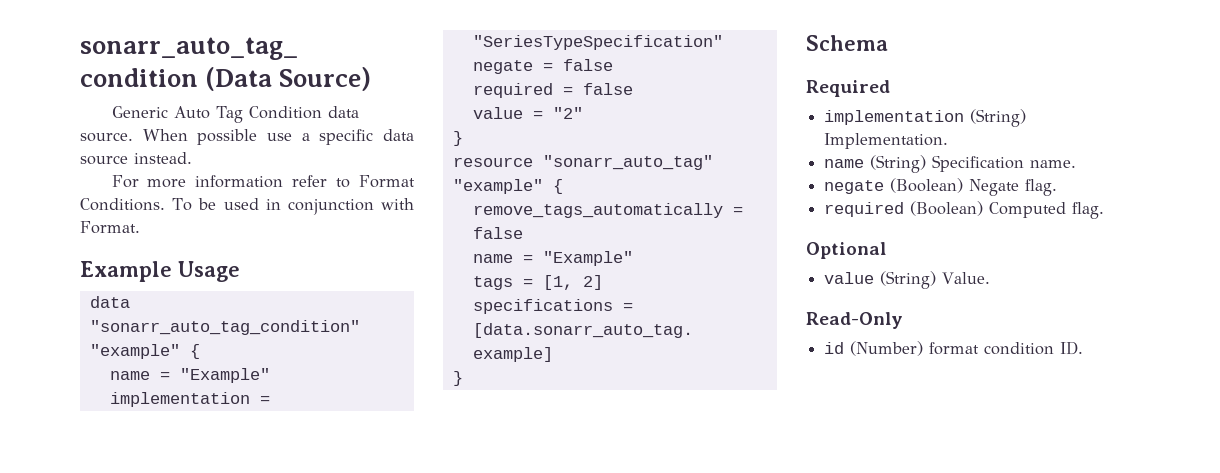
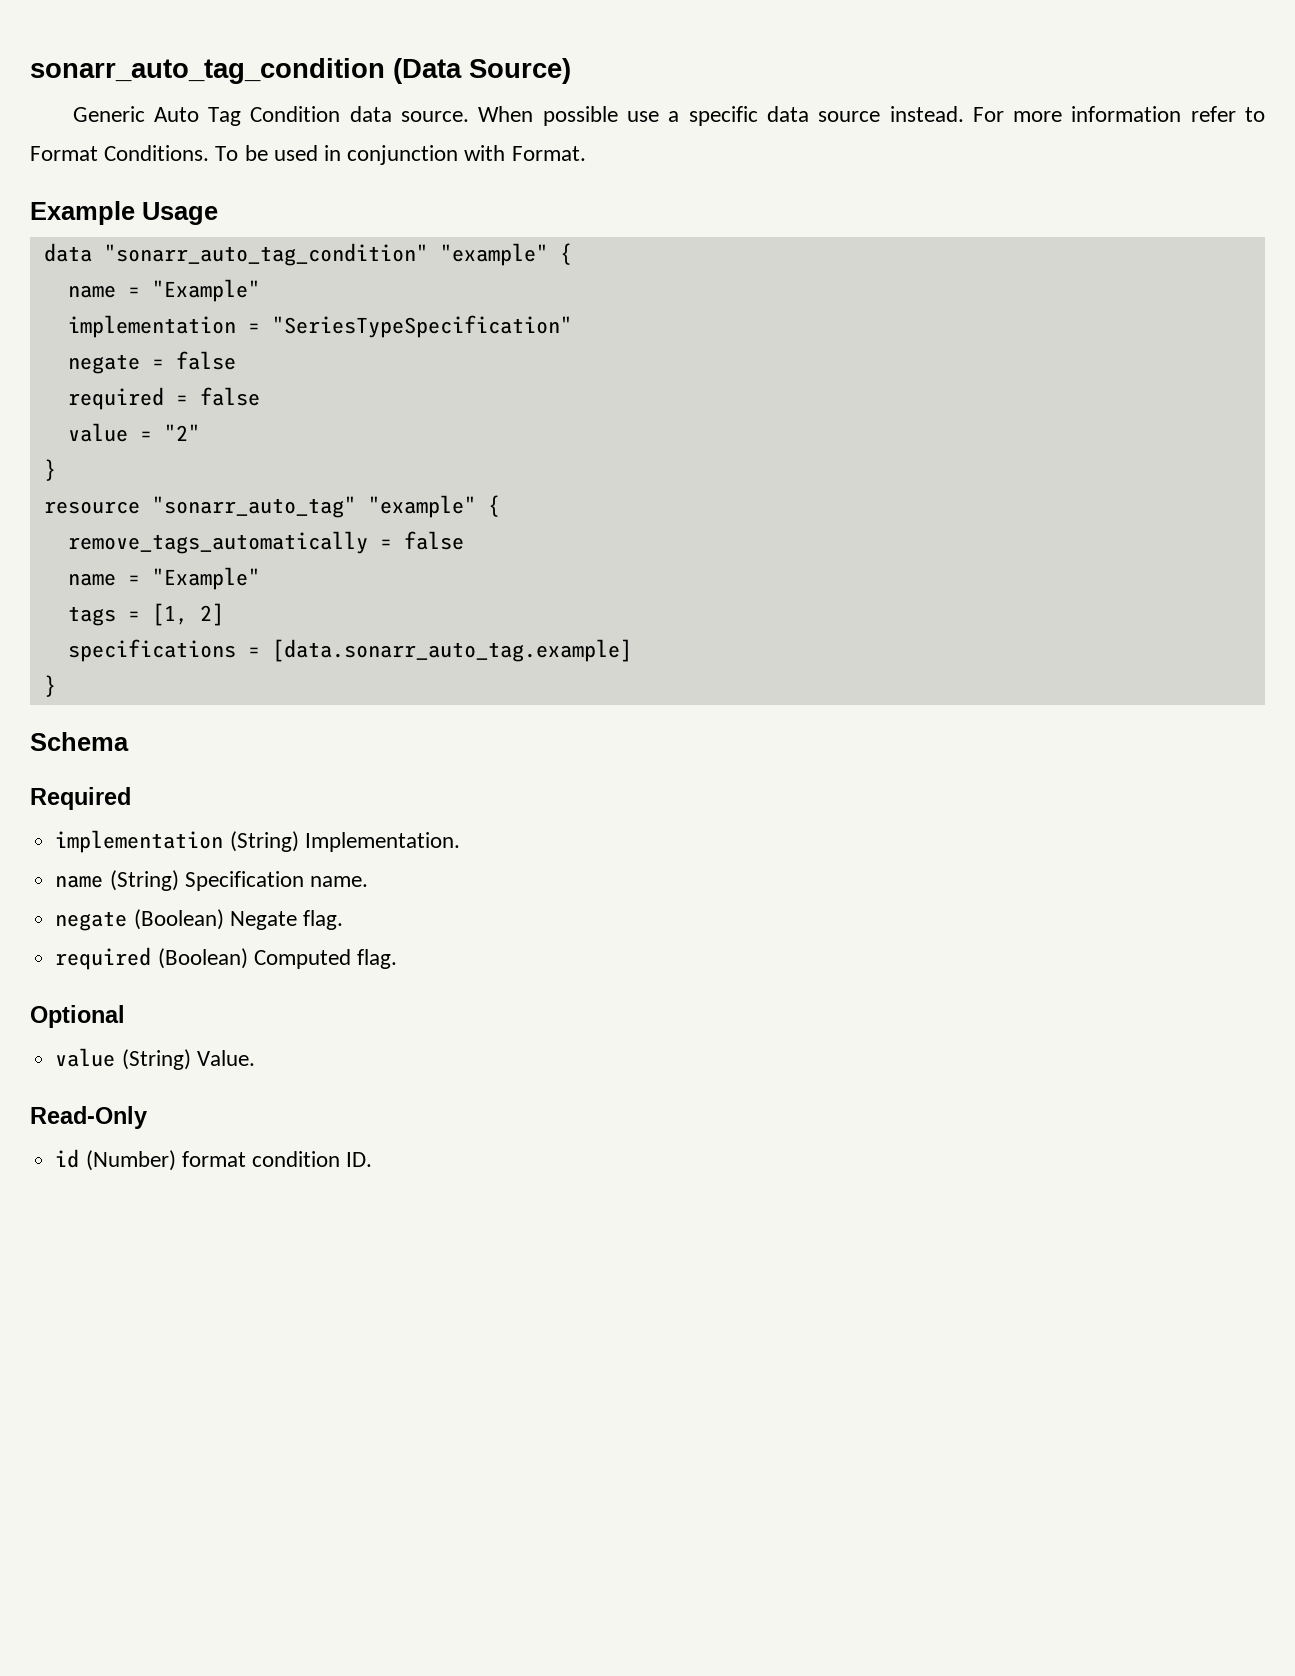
- When possible use a specific data source instead.
- For more information refer to Format Conditions.
+ When possible use a specific data source instead. For more information refer to Format Conditions.

